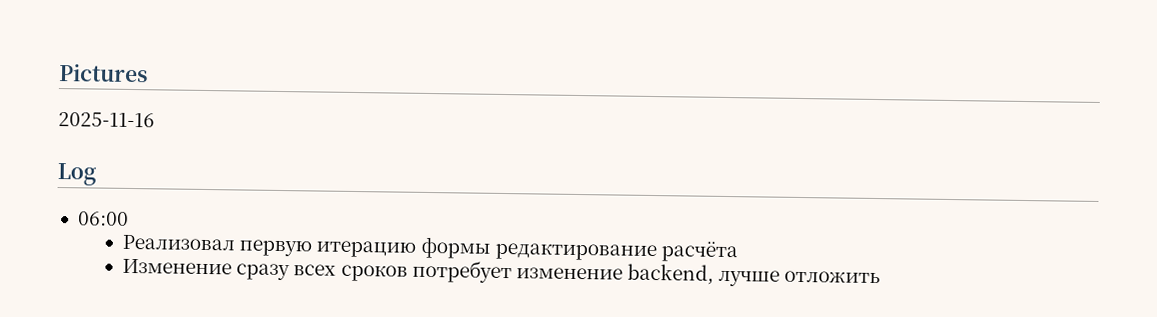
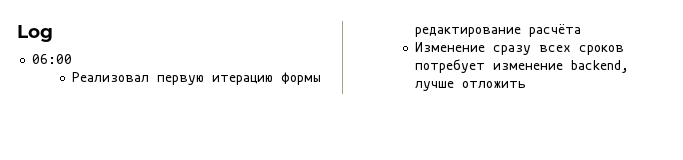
- Pictures
- 2025-11-16

